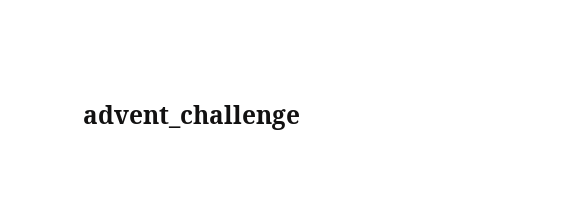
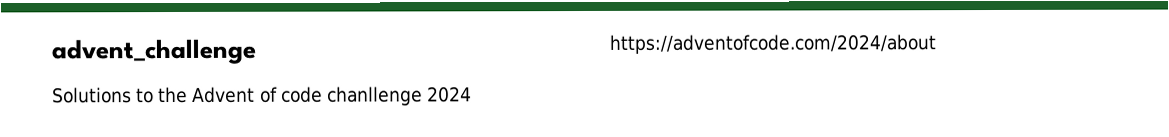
+ Solutions to the Advent of code chanllenge 2024 https://adventofcode.com/2024/about

